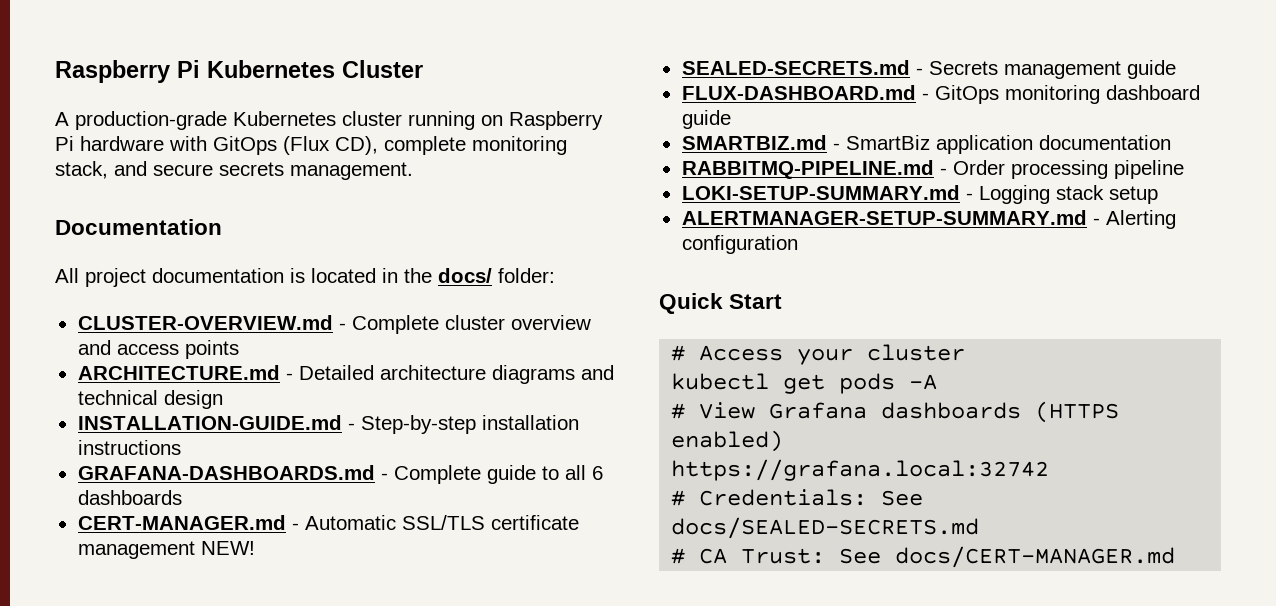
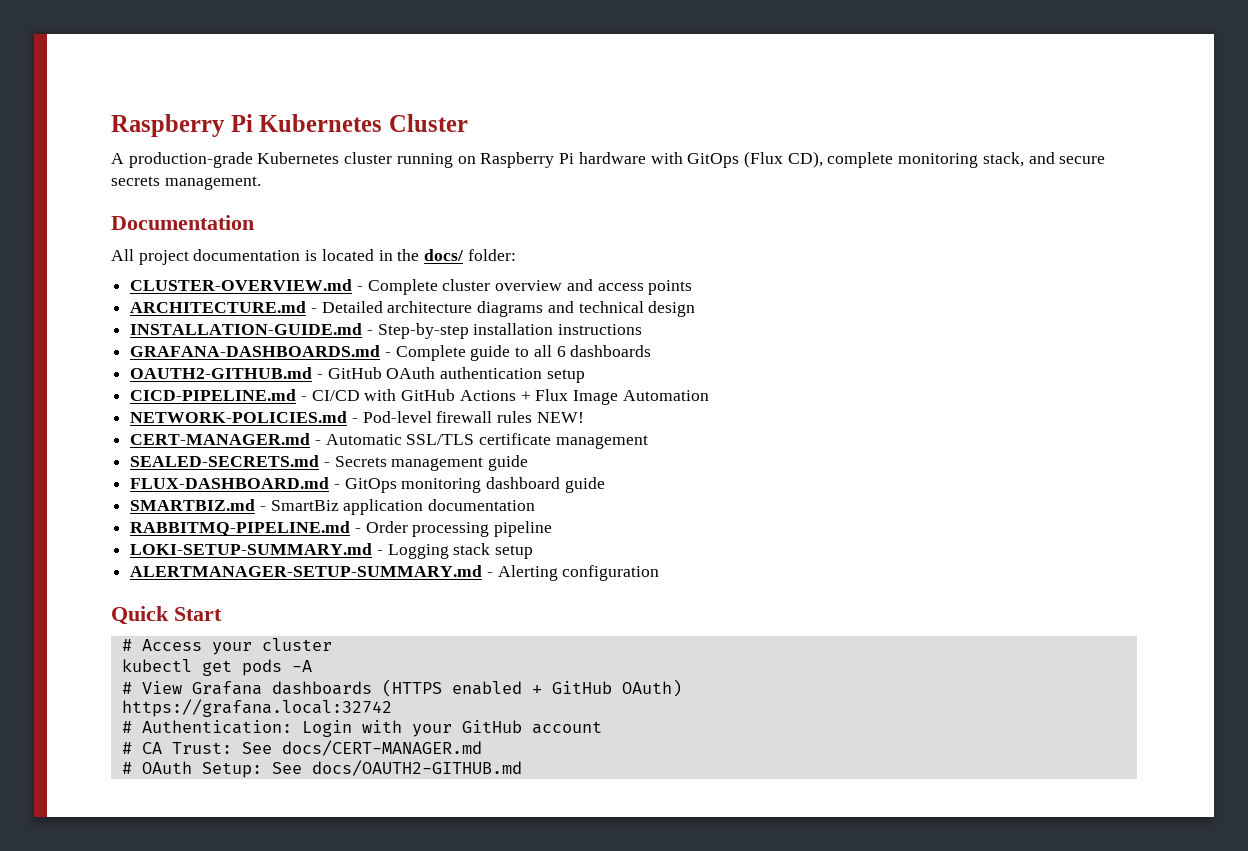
+ OAUTH2-GITHUB.md - GitHub OAuth authentication setup
+ CICD-PIPELINE.md - CI/CD with GitHub Actions + Flux Image Automation
+ NETWORK-POLICIES.md - Pod-level firewall rules NEW!
- CERT-MANAGER.md - Automatic SSL/TLS certificate management NEW!
+ CERT-MANAGER.md - Automatic SSL/TLS certificate management
- # View Grafana dashboards (HTTPS enabled)
+ # View Grafana dashboards (HTTPS enabled + GitHub OAuth)
  https://grafana.local:32742
- # Credentials: See docs/SEALED-SECRETS.md
+ # Authentication: Login with your GitHub account
+ # OAuth Setup: See docs/OAUTH2-GITHUB.md

